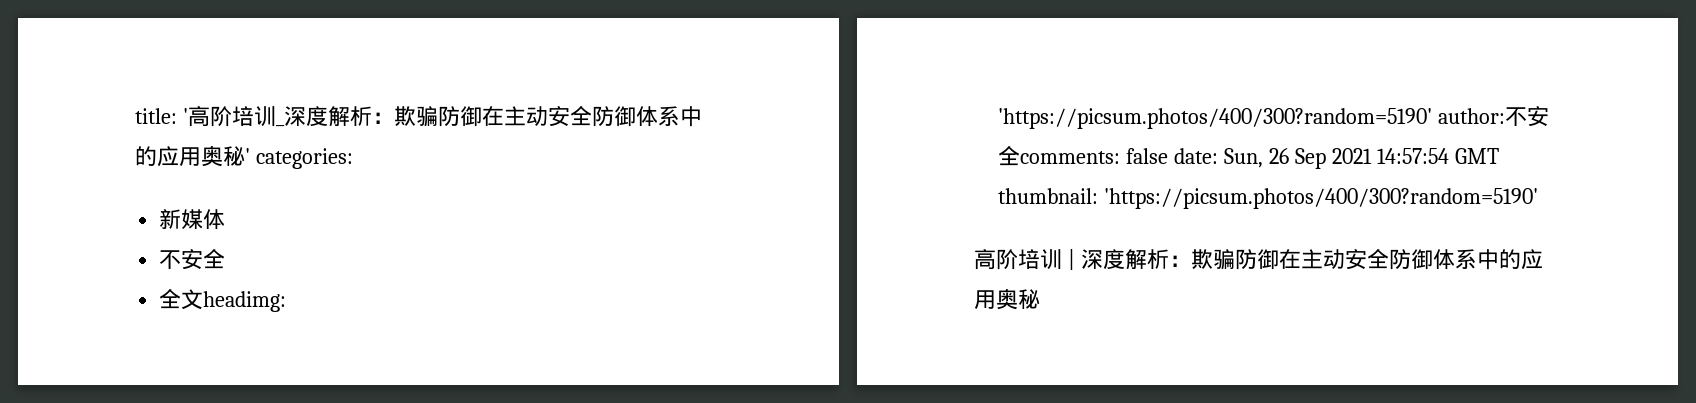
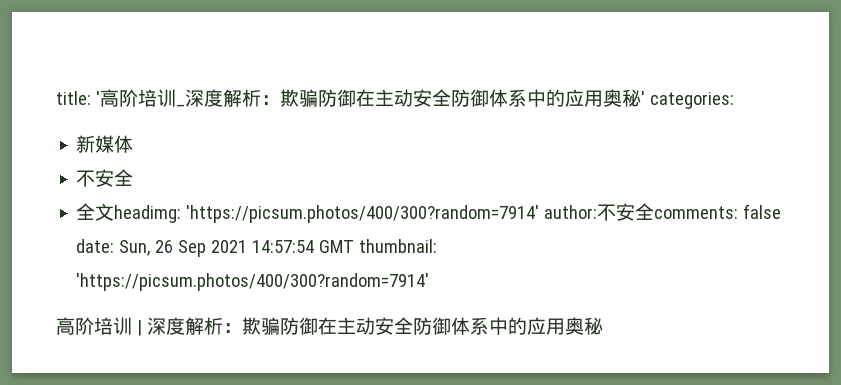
- 全文headimg: 'https://picsum.photos/400/300?random=5190' author:不安全comments: false date: Sun, 26 Sep 2021 14:57:54 GMT thumbnail: 'https://picsum.photos/400/300?random=5190'
+ 全文headimg: 'https://picsum.photos/400/300?random=7914' author:不安全comments: false date: Sun, 26 Sep 2021 14:57:54 GMT thumbnail: 'https://picsum.photos/400/300?random=7914'

